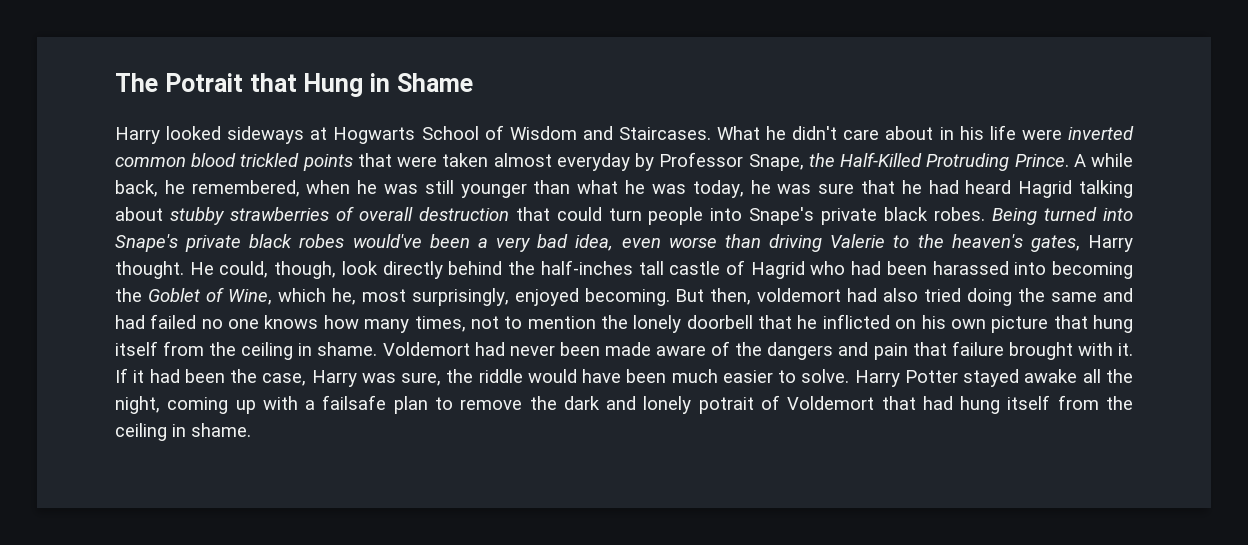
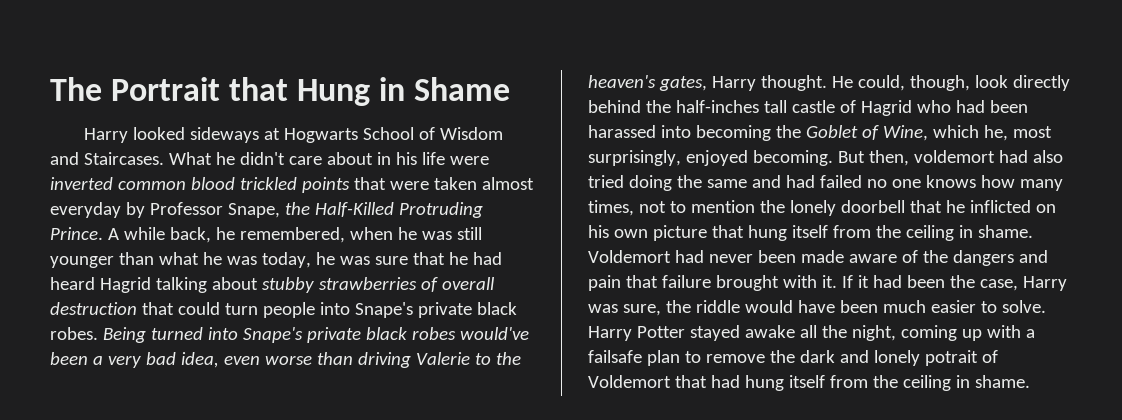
- The Potrait that Hung in Shame
+ The Portrait that Hung in Shame

